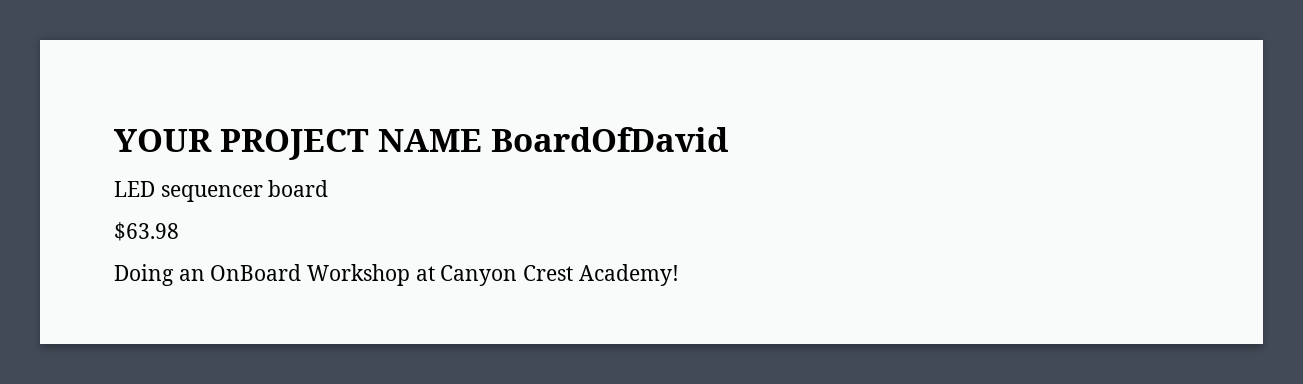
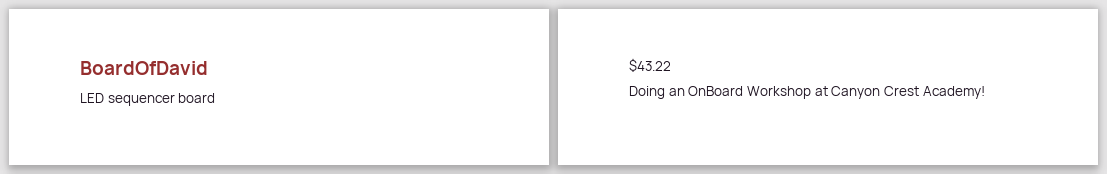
- YOUR PROJECT NAME BoardOfDavid
+ BoardOfDavid
- $63.98
+ $43.22

